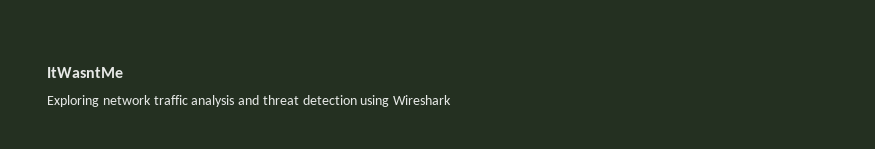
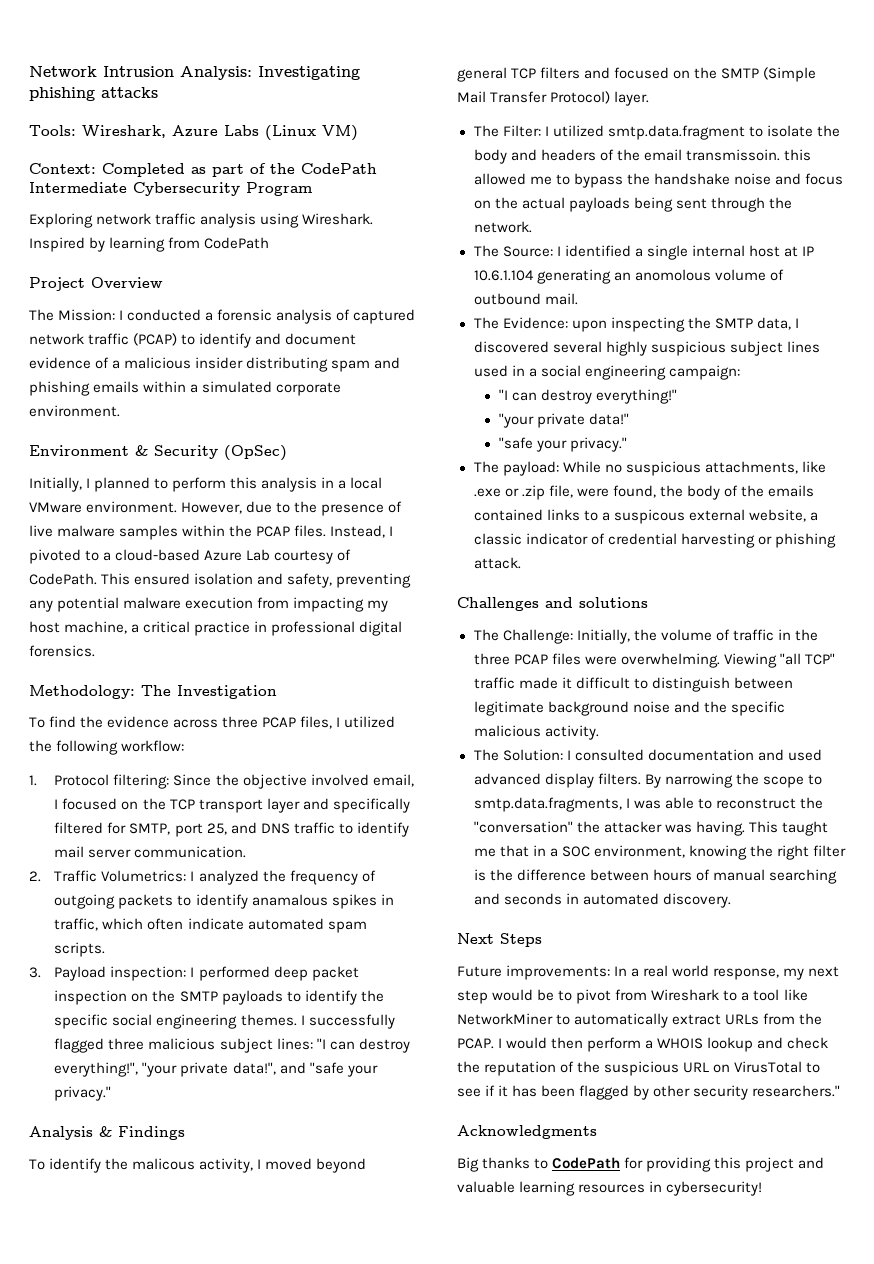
- ItWasntMe
- Exploring network traffic analysis and threat detection using Wireshark
+ Network Intrusion Analysis: Investigating phishing attacks
+ Tools: Wireshark, Azure Labs (Linux VM)
+ Context: Completed as part of the CodePath Intermediate Cybersecurity Program
+ Exploring network traffic analysis using Wireshark. Inspired by learning from CodePath
+ Project Overview
+ The Mission: I conducted a forensic analysis of captured network traffic (PCAP) to identify and document evidence of a malicious insider distributing spam and phishing emails within a simulated corporate environment.
+ Environment & Security (OpSec)
+ Initially, I planned to perform this analysis in a local VMware environment. However, due to the presence of live malware samples within the PCAP files. Instead, I pivoted to a cloud-based Azure Lab courtesy of CodePath. This ensured isolation and safety, preventing any potential malware execution from impacting my host machine, a critical practice in professional digital forensics.
+ Methodology: The Investigation
+ To find the evidence across three PCAP files, I utilized the following workflow:
+ 1. Protocol filtering: Since the objective involved email, I focused on the TCP transport layer and specifically filtered for SMTP, port 25, and DNS traffic to identify mail server communication.
+ 2. Traffic Volumetrics: I analyzed the frequency of outgoing packets to identify anamalous spikes in traffic, which often indicate automated spam scripts.
+ 3. Payload inspection: I performed deep packet inspection on the SMTP payloads to identify the specific social engineering themes. I successfully flagged three malicious subject lines: "I can destroy everything!", "your private data!", and "safe your privacy."
+ Analysis & Findings
+ To identify the malicous activity, I moved beyond general TCP filters and focused on the SMTP (Simple Mail Transfer Protocol) layer.
+ The Filter: I utilized smtp.data.fragment to isolate the body and headers of the email transmissoin. this allowed me to bypass the handshake noise and focus on the actual payloads being sent through the network.
+ The Source: I identified a single internal host at IP 10.6.1.104 generating an anomolous volume of outbound mail.
+ The Evidence: upon inspecting the SMTP data, I discovered several highly suspicious subject lines used in a social engineering campaign:
+ "I can destroy everything!"
+ "your private data!"
+ "safe your privacy."
+ The payload: While no suspicious attachments, like .exe or .zip file, were found, the body of the emails contained links to a suspicous external website, a classic indicator of credential harvesting or phishing attack.
+ Challenges and solutions
+ The Challenge: Initially, the volume of traffic in the three PCAP files were overwhelming. Viewing "all TCP" traffic made it difficult to distinguish between legitimate background noise and the specific malicious activity.
+ The Solution: I consulted documentation and used advanced display filters. By narrowing the scope to smtp.data.fragments, I was able to reconstruct the "conversation" the attacker was having. This taught me that in a SOC environment, knowing the right filter is the difference between hours of manual searching and seconds in automated discovery.
+ Next Steps
+ Future improvements: In a real world response, my next step would be to pivot from Wireshark to a tool like NetworkMiner to automatically extract URLs from the PCAP. I would then perform a WHOIS lookup and check the reputation of the suspicious URL on VirusTotal to see if it has been flagged by other security researchers."
+ Acknowledgments
+ Big thanks to CodePath for providing this project and valuable learning resources in cybersecurity!

